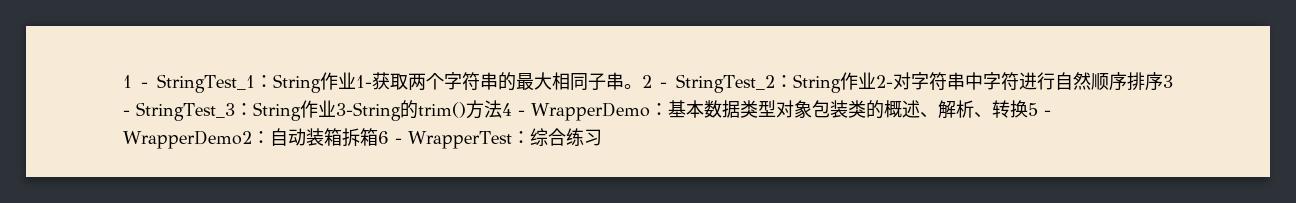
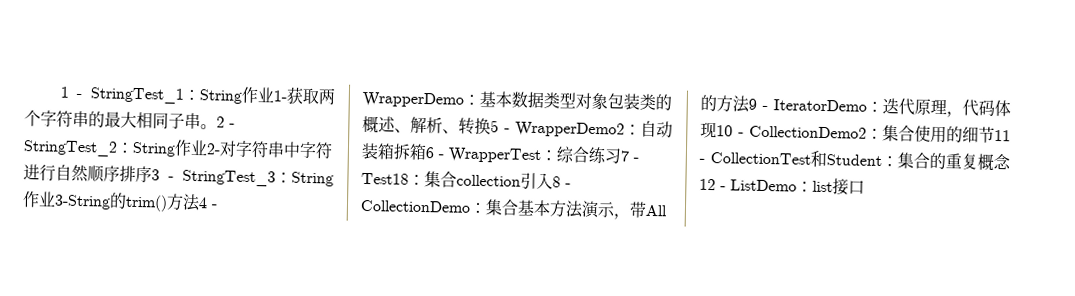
- 2 - StringTest_2：String作业2-对字符串中字符进行自然顺序排序3 - StringTest_3：String作业3-String的trim()方法4 - WrapperDemo：基本数据类型对象包装类的概述、解析、转换5 - WrapperDemo2：自动装箱拆箱6 - WrapperTest：综合练习
+ 2 - StringTest_2：String作业2-对字符串中字符进行自然顺序排序3 - StringTest_3：String作业3-String的trim()方法4 - WrapperDemo：基本数据类型对象包装类的概述、解析、转换5 - WrapperDemo2：自动装箱拆箱6 - WrapperTest：综合练习7 - Test18：集合collection引入8 - CollectionDemo：集合基本方法演示，带All的方法9 - IteratorDemo：迭代原理，代码体现10 - CollectionDemo2：集合使用的细节11 - CollectionTest和Student：集合的重复概念12 - ListDemo：list接口

